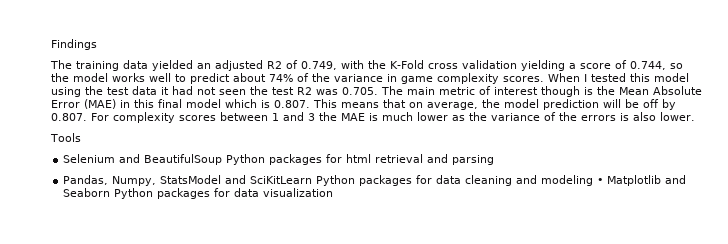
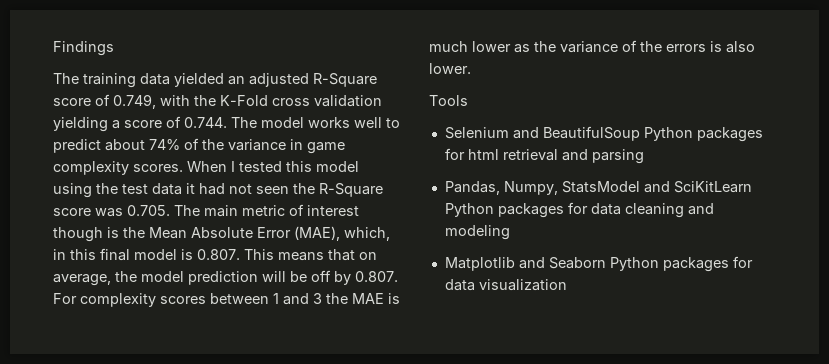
- The training data yielded an adjusted R2 of 0.749, with the K-Fold cross validation yielding a score of 0.744, so the model works well to predict about 74% of the variance in game complexity scores.
+ The training data yielded an adjusted R-Square score of 0.749, with the K-Fold cross validation yielding a score of 0.744. The model works well to predict about 74% of the variance in game complexity scores.
- When I tested this model using the test data it had not seen the test R2 was 0.705. The main metric of interest though is the Mean Absolute Error (MAE) in this final model which is 0.807. This means that on average, the model prediction will be off by 0.807. For complexity scores between 1 and 3 the MAE is much lower as the variance of the errors is also lower.
+ When I tested this model using the test data it had not seen the R-Square score was 0.705. The main metric of interest though is the Mean Absolute Error (MAE), which, in this final model is 0.807. This means that on average, the model prediction will be off by 0.807. For complexity scores between 1 and 3 the MAE is much lower as the variance of the errors is also lower.
- Pandas, Numpy, StatsModel and SciKitLearn Python packages for data cleaning and modeling • Matplotlib and Seaborn Python packages for data visualization
+ Pandas, Numpy, StatsModel and SciKitLearn Python packages for data cleaning and modeling
+ Matplotlib and Seaborn Python packages for data visualization

